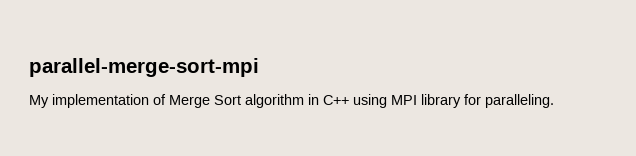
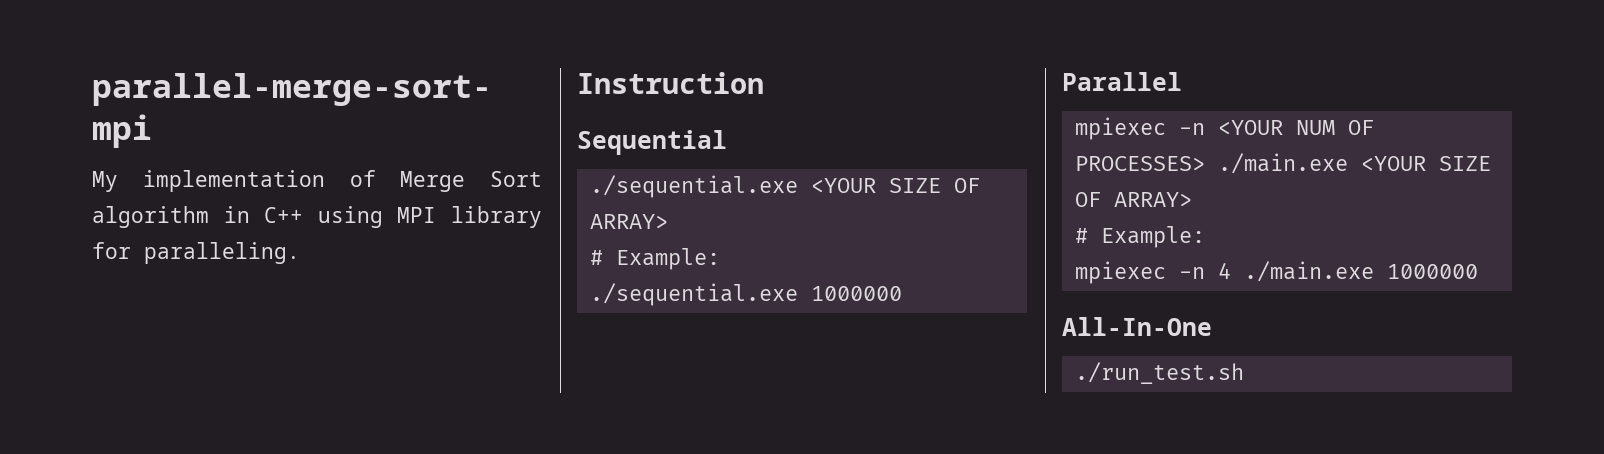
+ Instruction
+ Sequential
+ ./sequential.exe <YOUR SIZE OF ARRAY>
+ # Example:
+ ./sequential.exe 1000000
+ Parallel
+ mpiexec -n <YOUR NUM OF PROCESSES> ./main.exe <YOUR SIZE OF ARRAY>
+ # Example:
+ mpiexec -n 4 ./main.exe 1000000
+ All-In-One
+ ./run_test.sh

